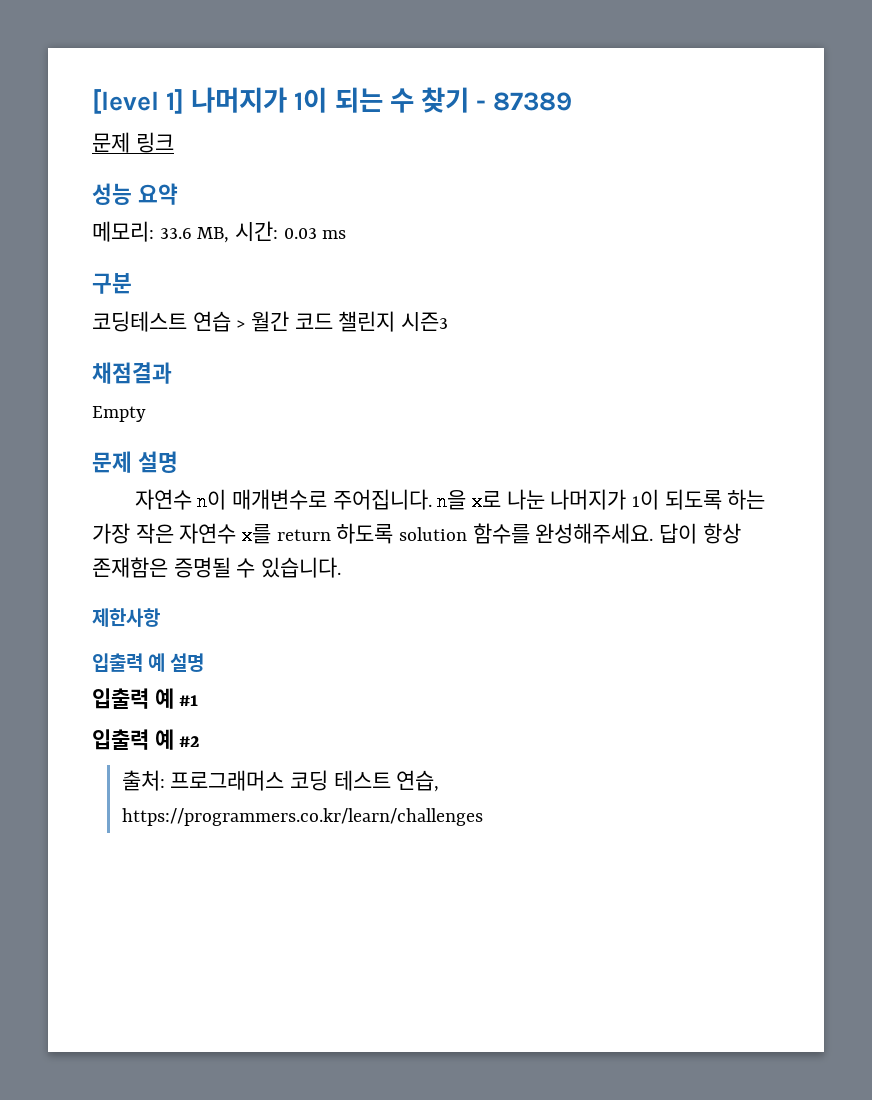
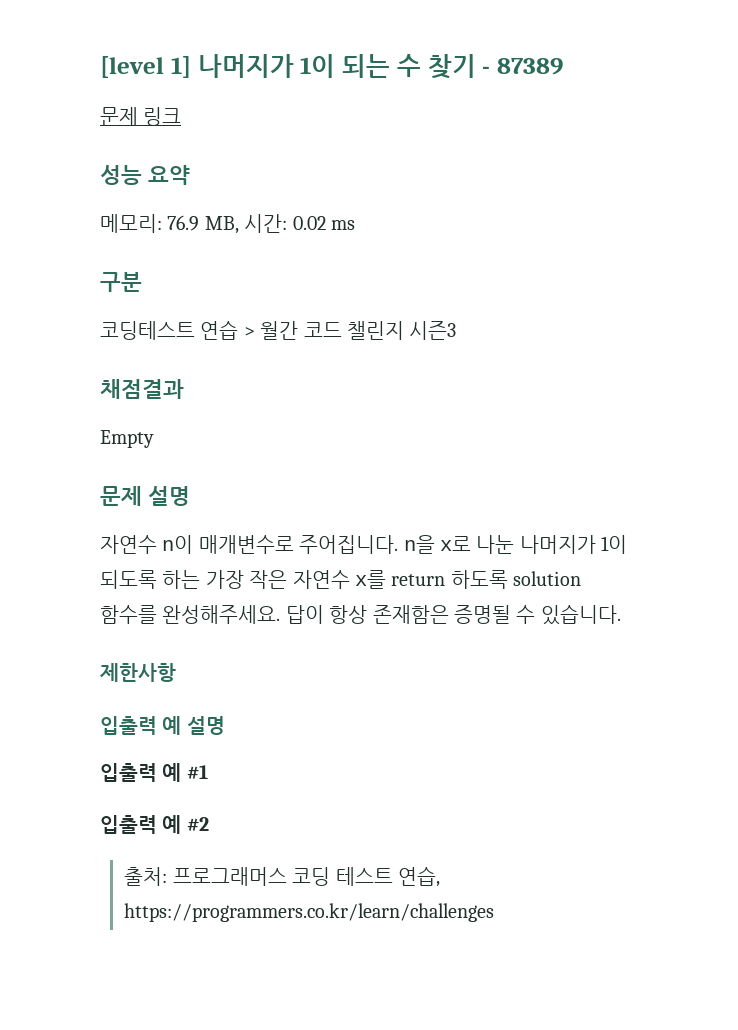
- 메모리: 33.6 MB, 시간: 0.03 ms
+ 메모리: 76.9 MB, 시간: 0.02 ms

